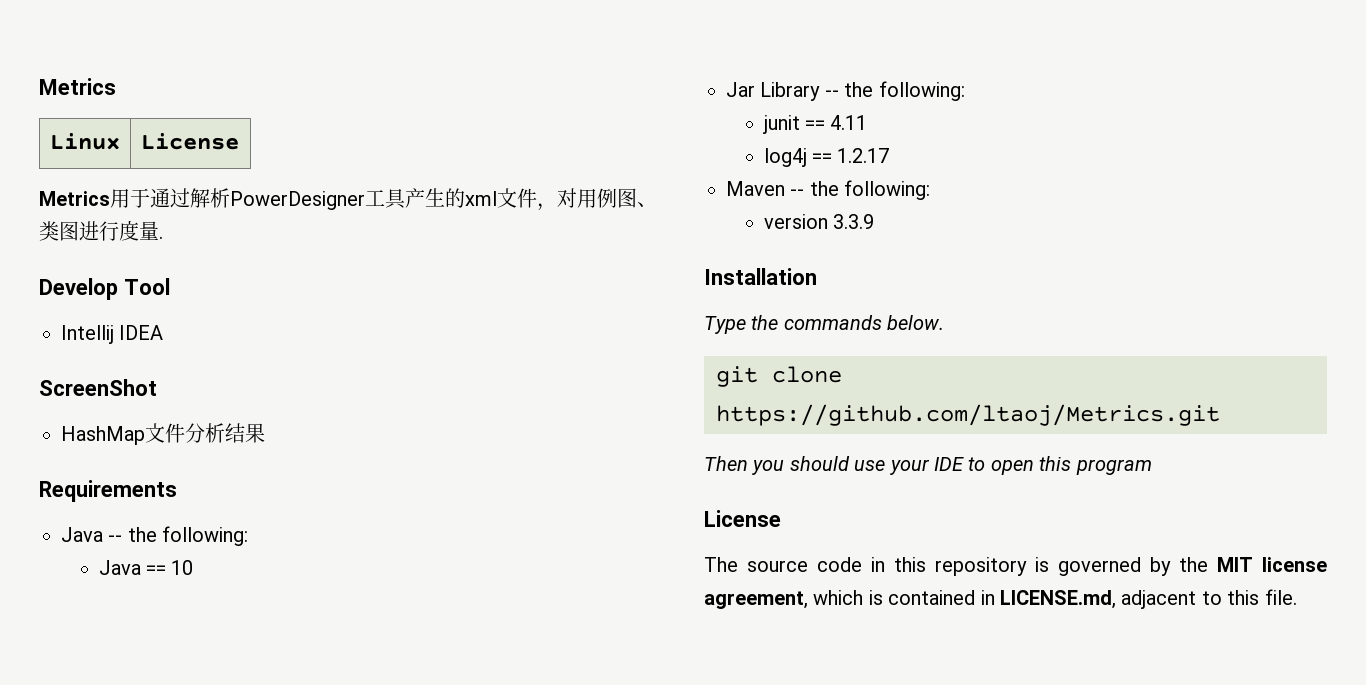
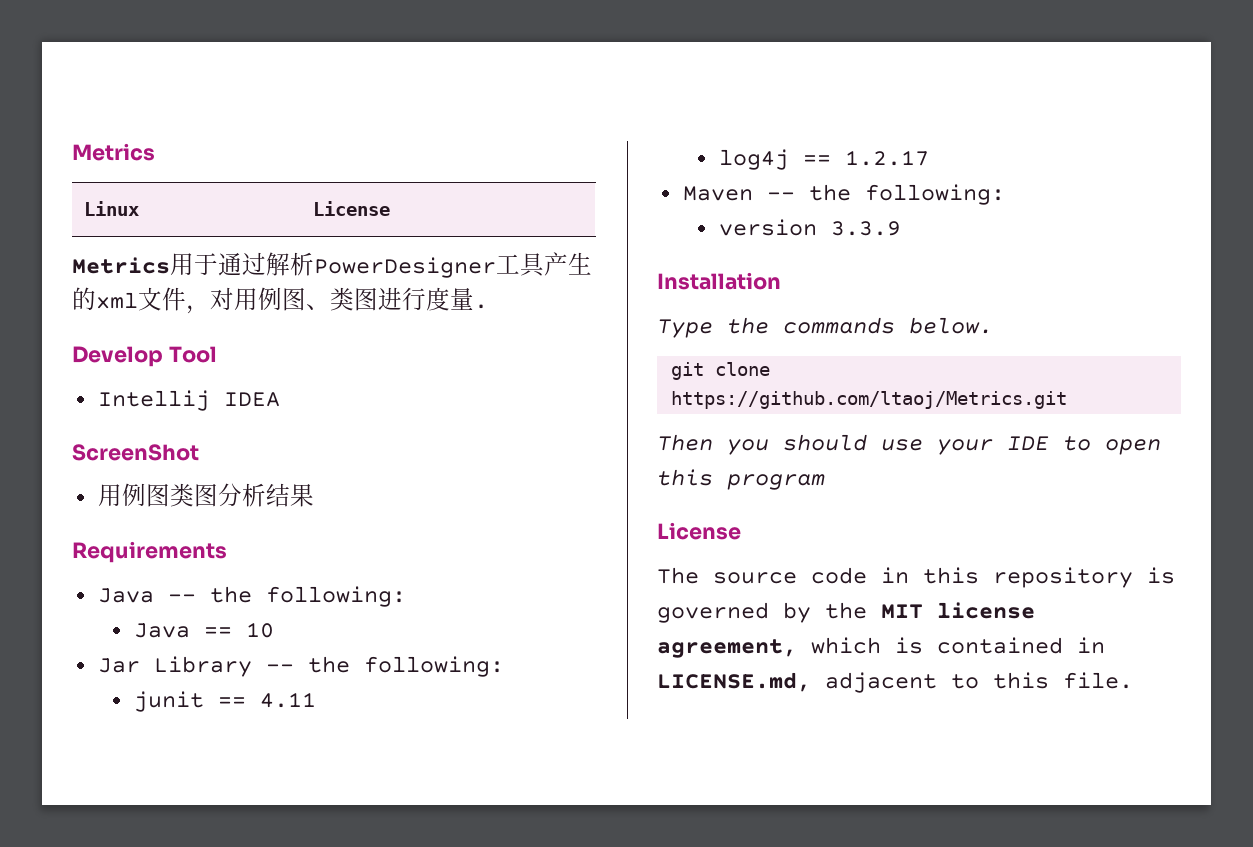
- HashMap文件分析结果
+ 用例图类图分析结果

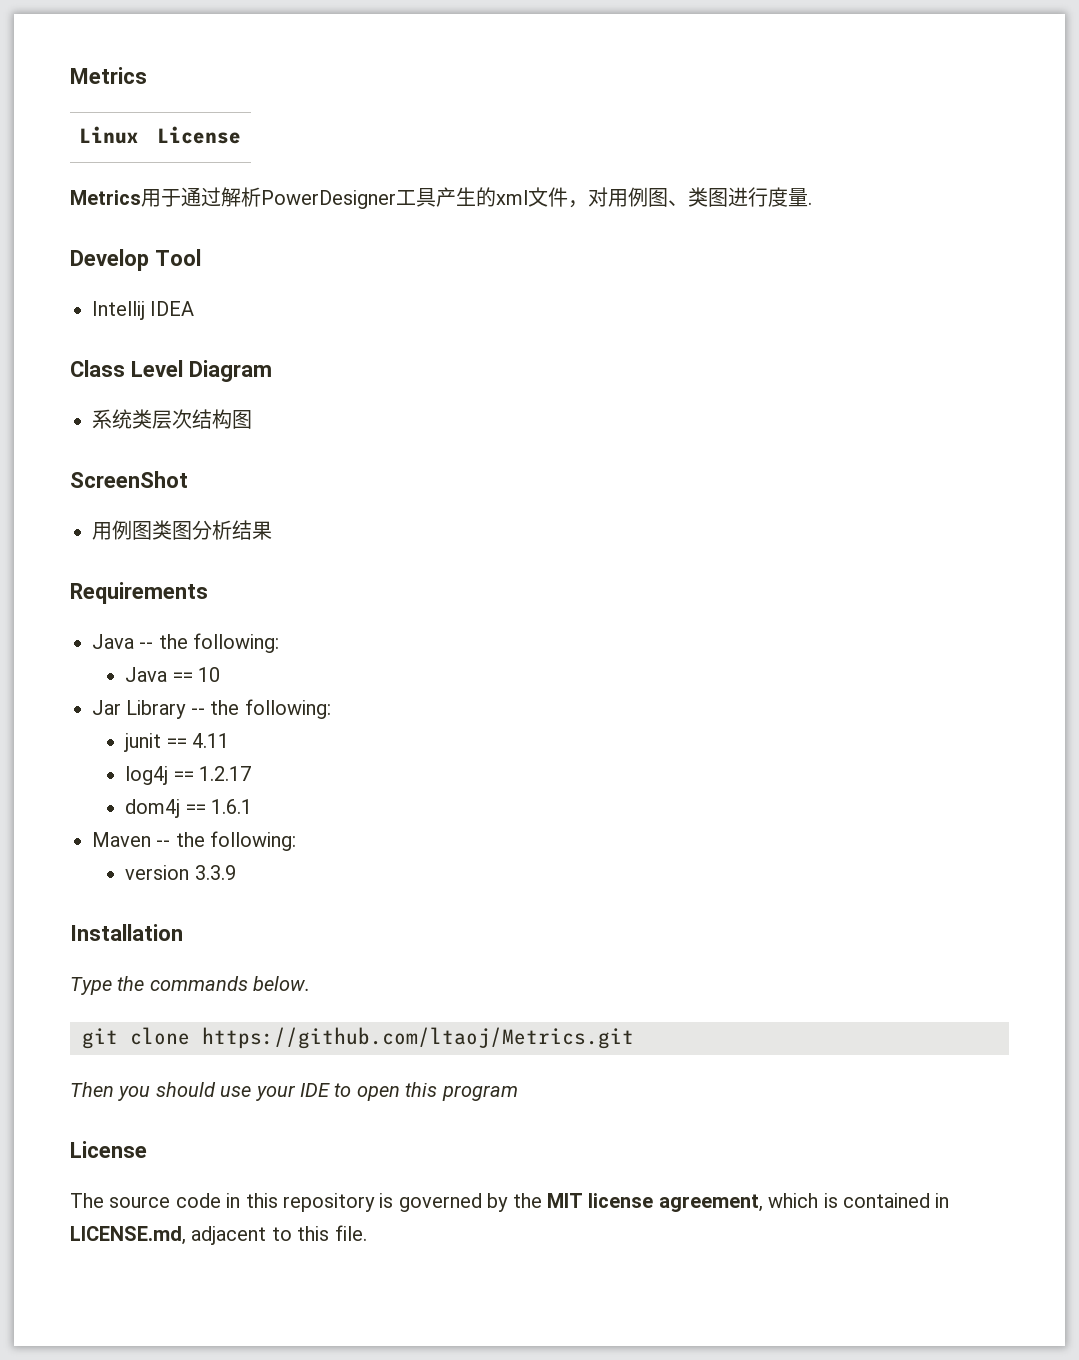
+ Class Level Diagram
+ 系统类层次结构图
+ dom4j == 1.6.1

